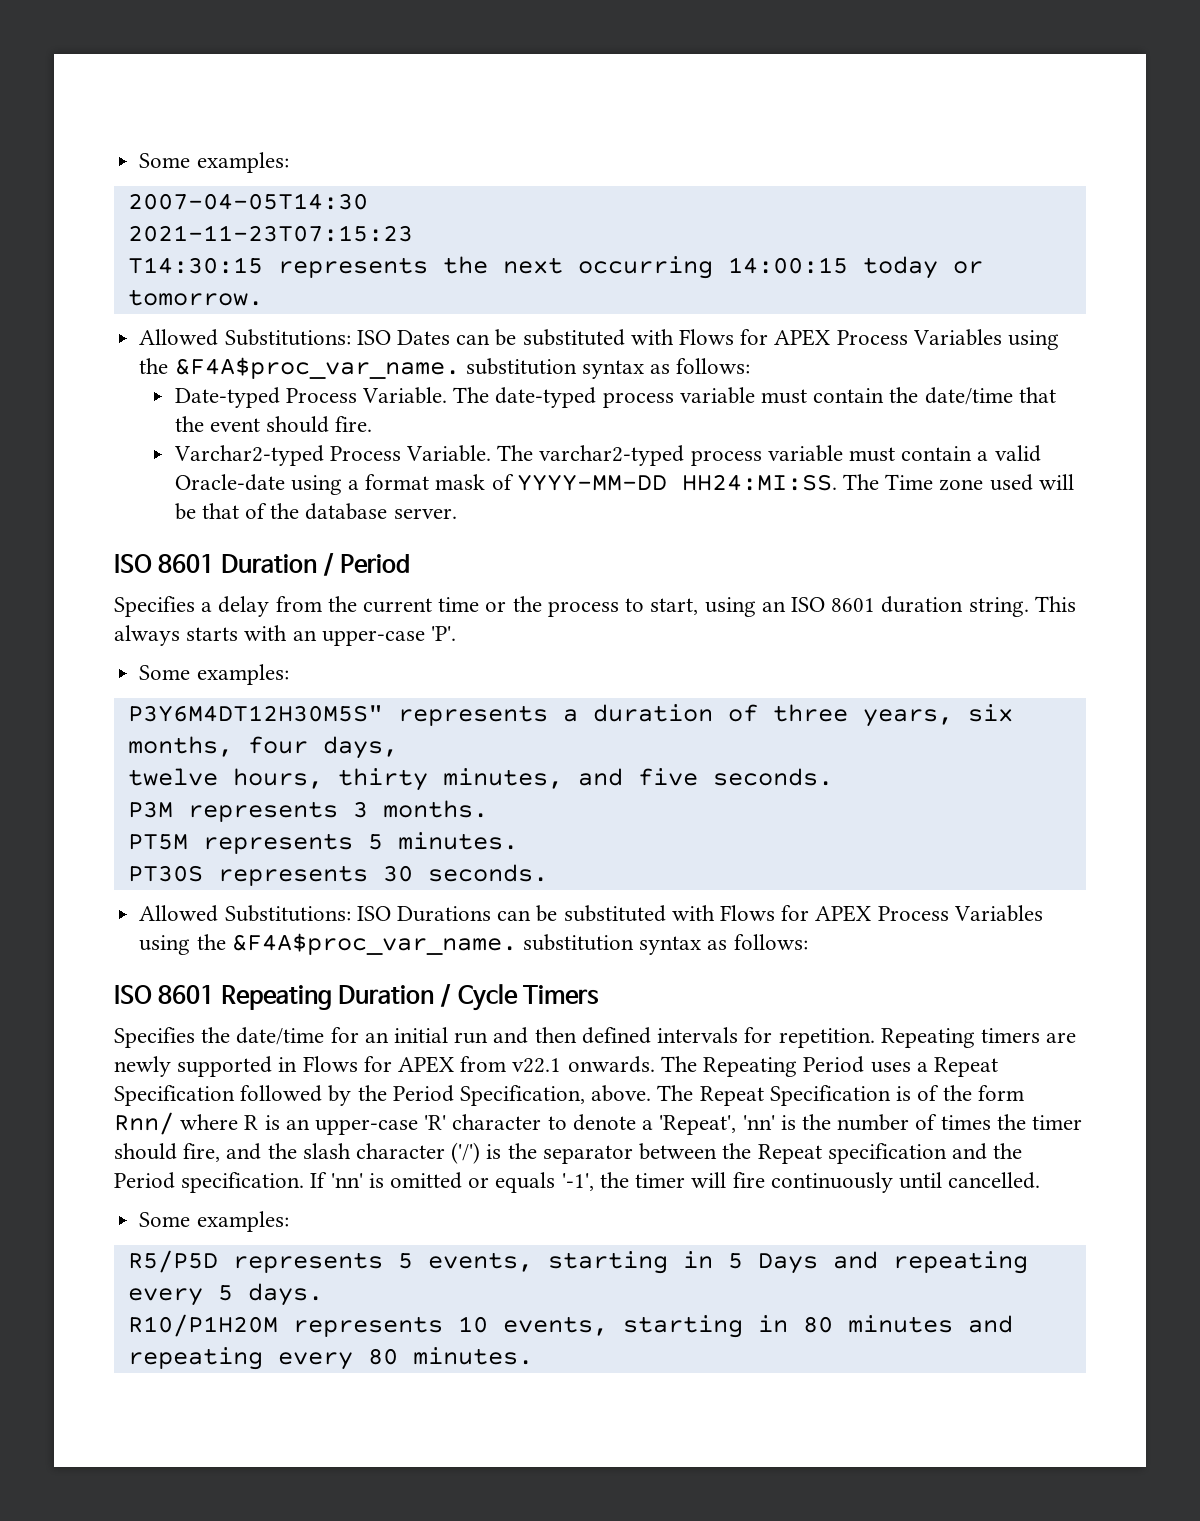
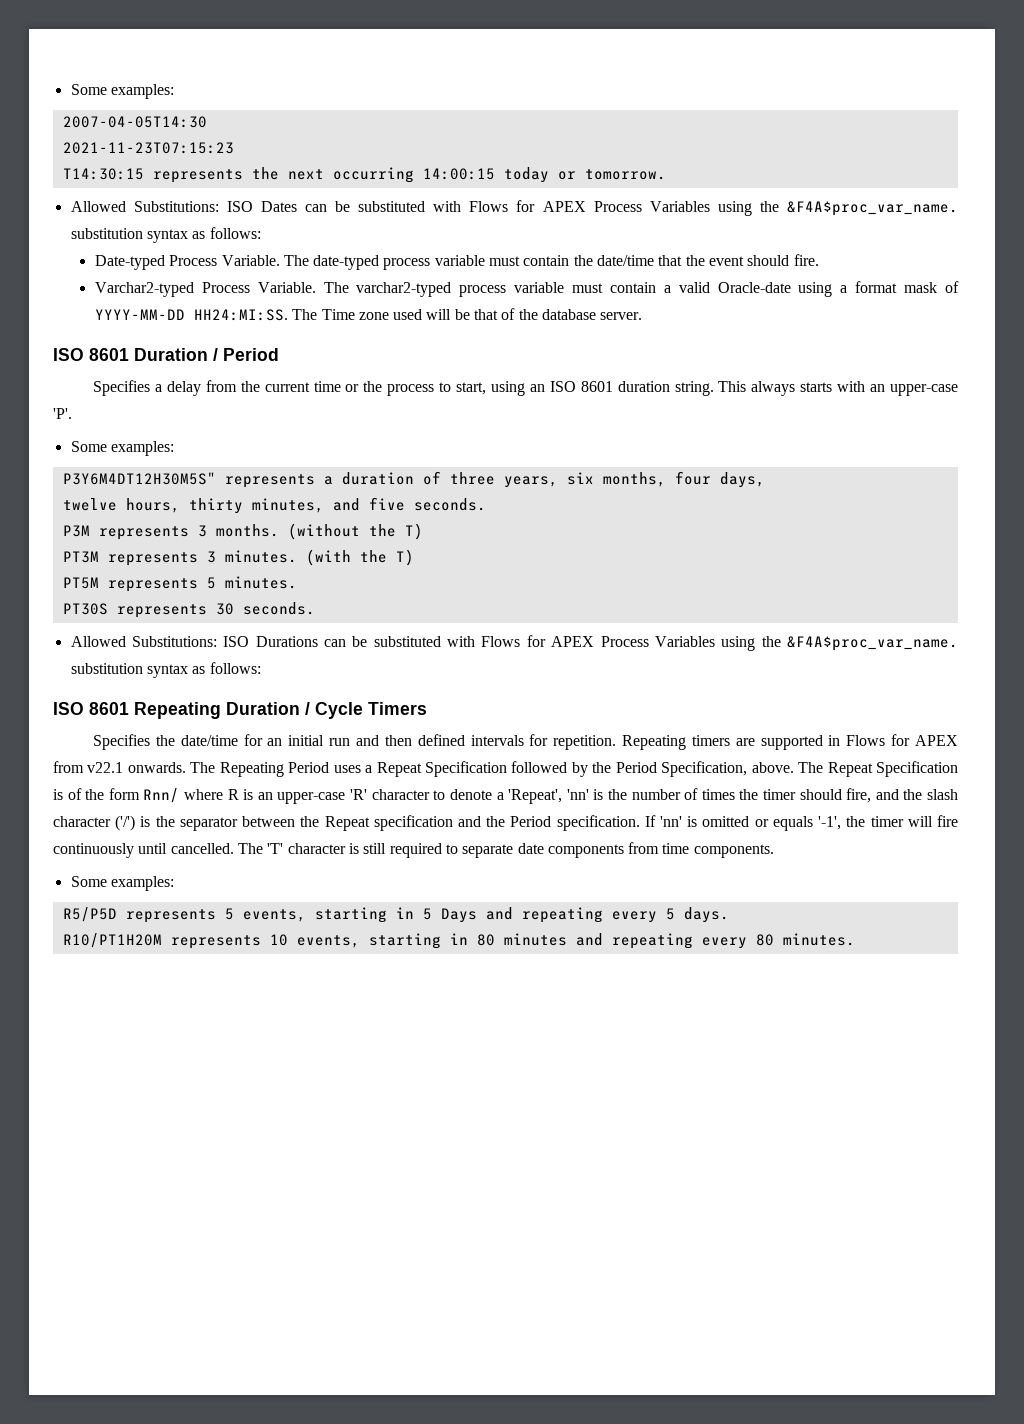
+ (without the T)
+ PT3M represents 3 minutes. (with the T)
- Repeating timers are newly supported in Flows for APEX from v22.1 onwards.
+ Repeating timers are supported in Flows for APEX from v22.1 onwards.
+ The 'T' character is still required to separate date components from time components.
- R10/P1H20M represents 10 events, starting in 80 minutes and repeating every 80 minutes.
+ R10/PT1H20M represents 10 events, starting in 80 minutes and repeating every 80 minutes.

